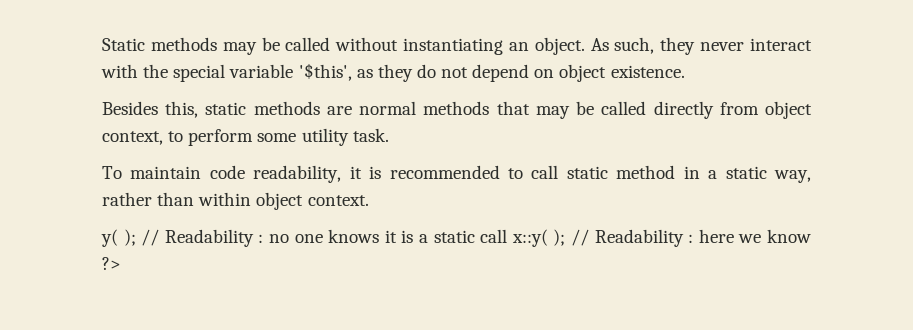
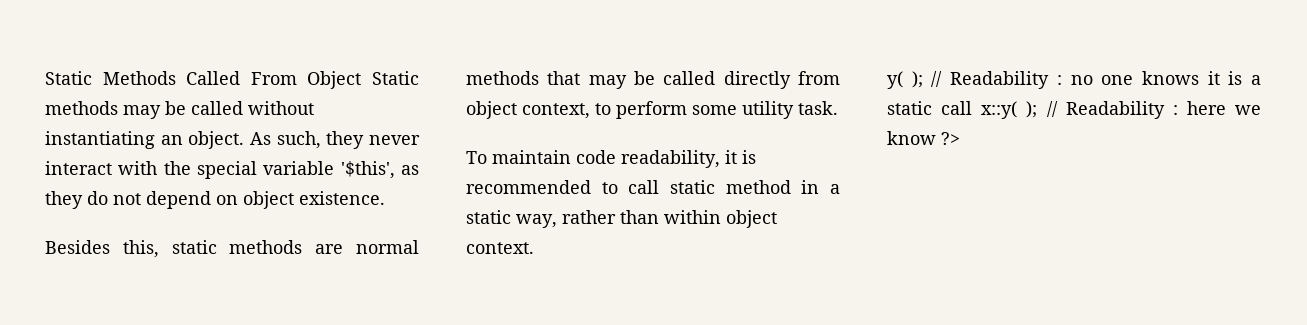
- Static methods may be called without instantiating an object.
+ Static Methods Called From Object Static methods may be called without instantiating an object.

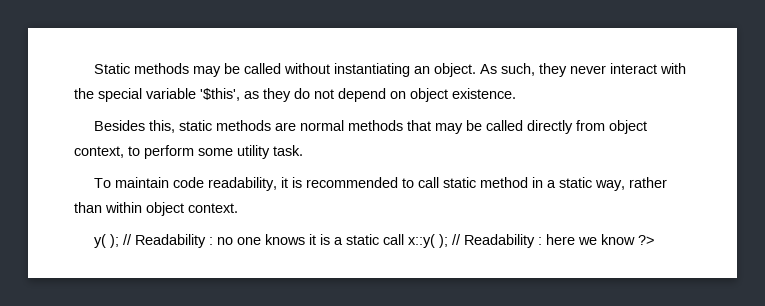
- Static Methods Called From Object Static methods may be called without instantiating an object.
+ Static methods may be called without instantiating an object.

